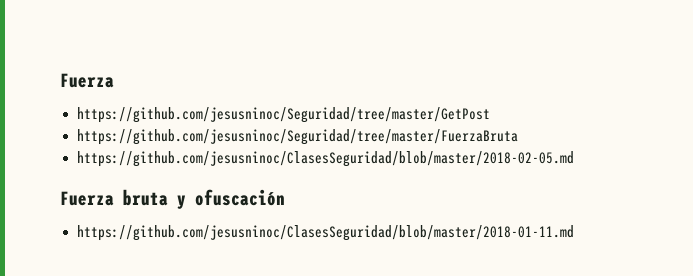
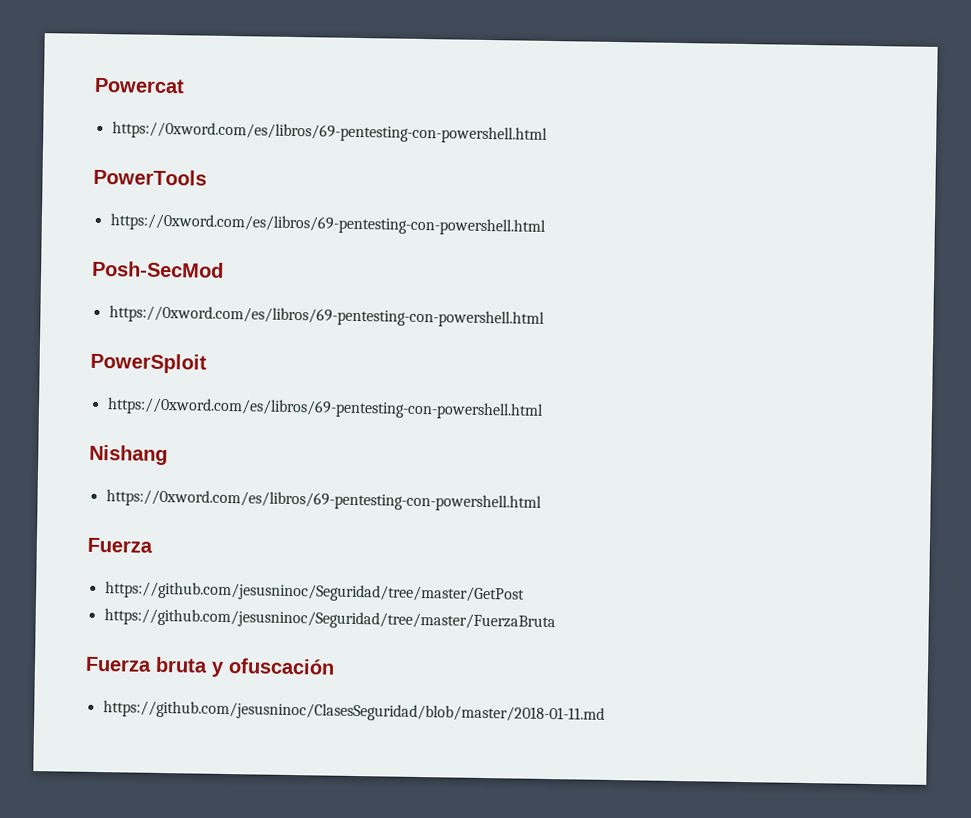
+ Powercat
+ https://0xword.com/es/libros/69-pentesting-con-powershell.html
+ PowerTools
+ https://0xword.com/es/libros/69-pentesting-con-powershell.html
+ Posh-SecMod
+ https://0xword.com/es/libros/69-pentesting-con-powershell.html
+ PowerSploit
+ https://0xword.com/es/libros/69-pentesting-con-powershell.html
+ Nishang
+ https://0xword.com/es/libros/69-pentesting-con-powershell.html
- https://github.com/jesusninoc/ClasesSeguridad/blob/master/2018-02-05.md

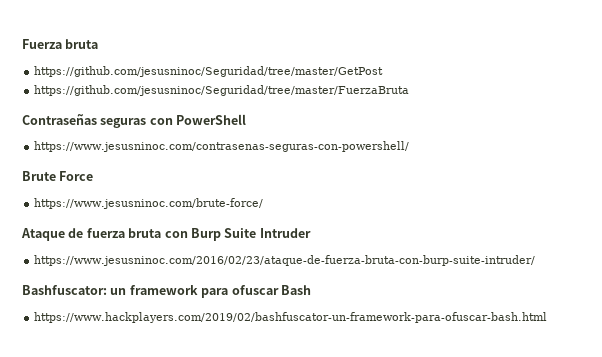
- Powercat
- https://0xword.com/es/libros/69-pentesting-con-powershell.html
- PowerTools
- https://0xword.com/es/libros/69-pentesting-con-powershell.html
- Posh-SecMod
- https://0xword.com/es/libros/69-pentesting-con-powershell.html
- PowerSploit
- https://0xword.com/es/libros/69-pentesting-con-powershell.html
- Nishang
- https://0xword.com/es/libros/69-pentesting-con-powershell.html
- Fuerza
+ Fuerza bruta
- Fuerza bruta y ofuscación
- https://github.com/jesusninoc/ClasesSeguridad/blob/master/2018-01-11.md
+ Contraseñas seguras con PowerShell
+ https://www.jesusninoc.com/contrasenas-seguras-con-powershell/
+ Brute Force
+ https://www.jesusninoc.com/brute-force/
+ Ataque de fuerza bruta con Burp Suite Intruder
+ https://www.jesusninoc.com/2016/02/23/ataque-de-fuerza-bruta-con-burp-suite-intruder/
+ Bashfuscator: un framework para ofuscar Bash
+ https://www.hackplayers.com/2019/02/bashfuscator-un-framework-para-ofuscar-bash.html

